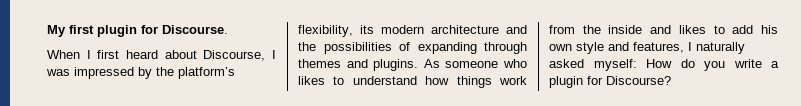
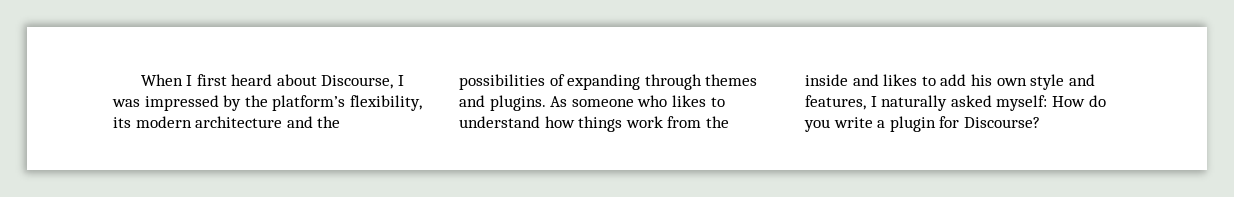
- My first plugin for Discourse.

